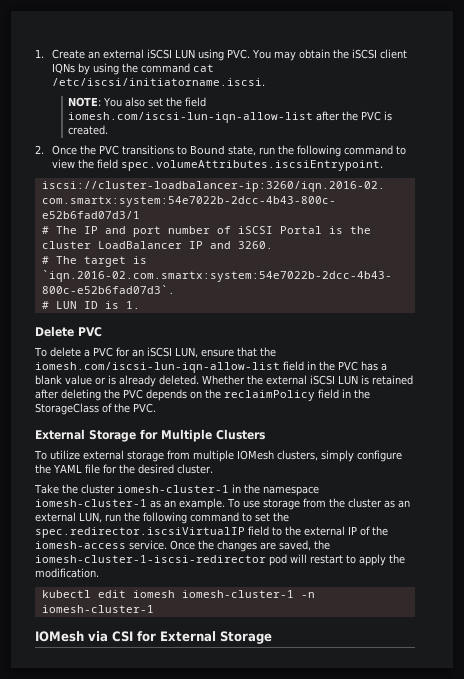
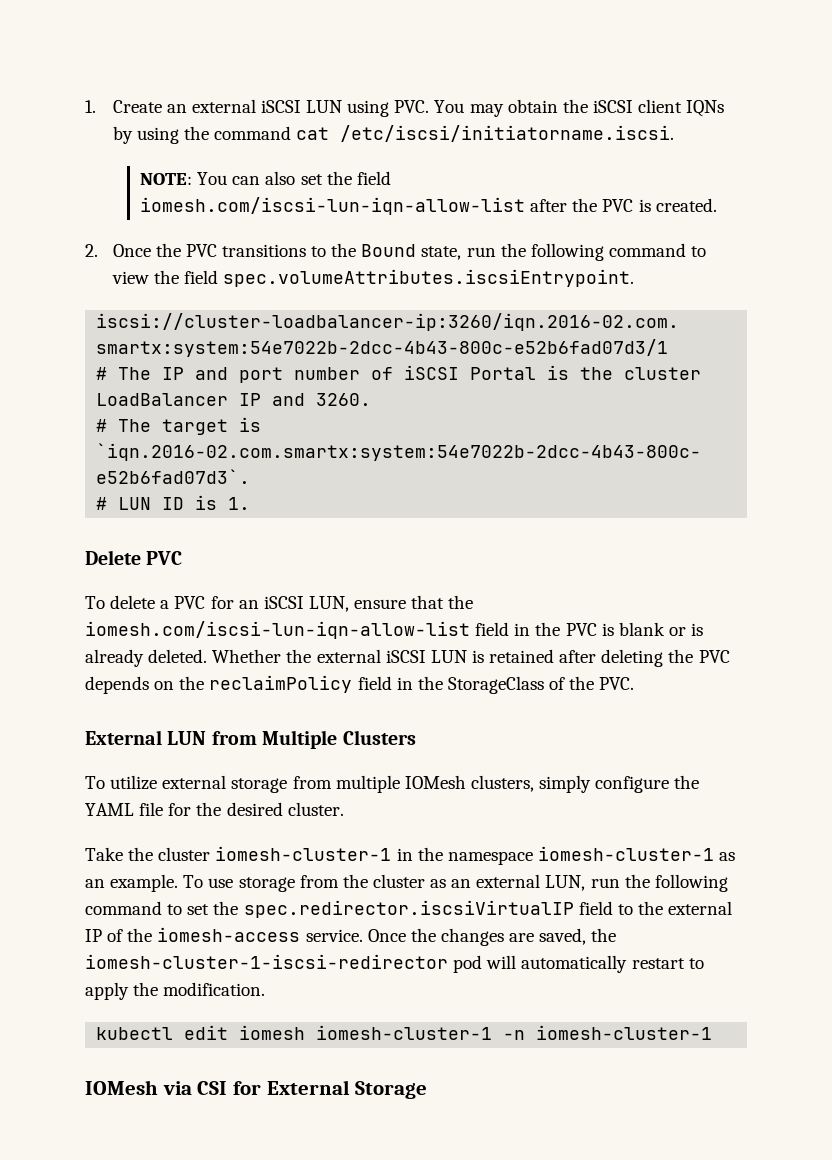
- NOTE: You also set the field iomesh.com/iscsi-lun-iqn-allow-list after the PVC is created.
+ NOTE: You can also set the field iomesh.com/iscsi-lun-iqn-allow-list after the PVC is created.
- 2. Once the PVC transitions to Bound state, run the following command to view the field spec.volumeAttributes.iscsiEntrypoint.
+ 2. Once the PVC transitions to the Bound state, run the following command to view the field spec.volumeAttributes.iscsiEntrypoint.
- To delete a PVC for an iSCSI LUN, ensure that the iomesh.com/iscsi-lun-iqn-allow-list field in the PVC has a blank value or is already deleted.
+ To delete a PVC for an iSCSI LUN, ensure that the iomesh.com/iscsi-lun-iqn-allow-list field in the PVC is blank or is already deleted.
- External Storage for Multiple Clusters
+ External LUN from Multiple Clusters
- Once the changes are saved, the iomesh-cluster-1-iscsi-redirector pod will restart to apply the modification.
+ Once the changes are saved, the iomesh-cluster-1-iscsi-redirector pod will automatically restart to apply the modification.

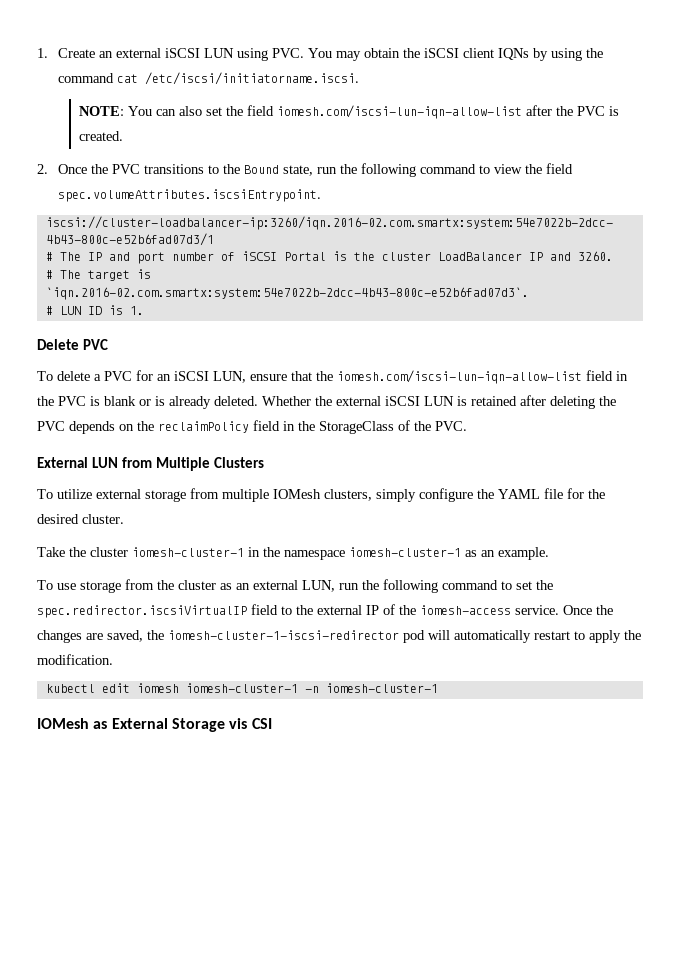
- Take the cluster iomesh-cluster-1 in the namespace iomesh-cluster-1 as an example. To use storage from the cluster as an external LUN, run the following command to set the spec.redirector.iscsiVirtualIP field to the external IP of the iomesh-access service.
+ Take the cluster iomesh-cluster-1 in the namespace iomesh-cluster-1 as an example.
+ To use storage from the cluster as an external LUN, run the following command to set the spec.redirector.iscsiVirtualIP field to the external IP of the iomesh-access service.
- IOMesh via CSI for External Storage
+ IOMesh as External Storage vis CSI

